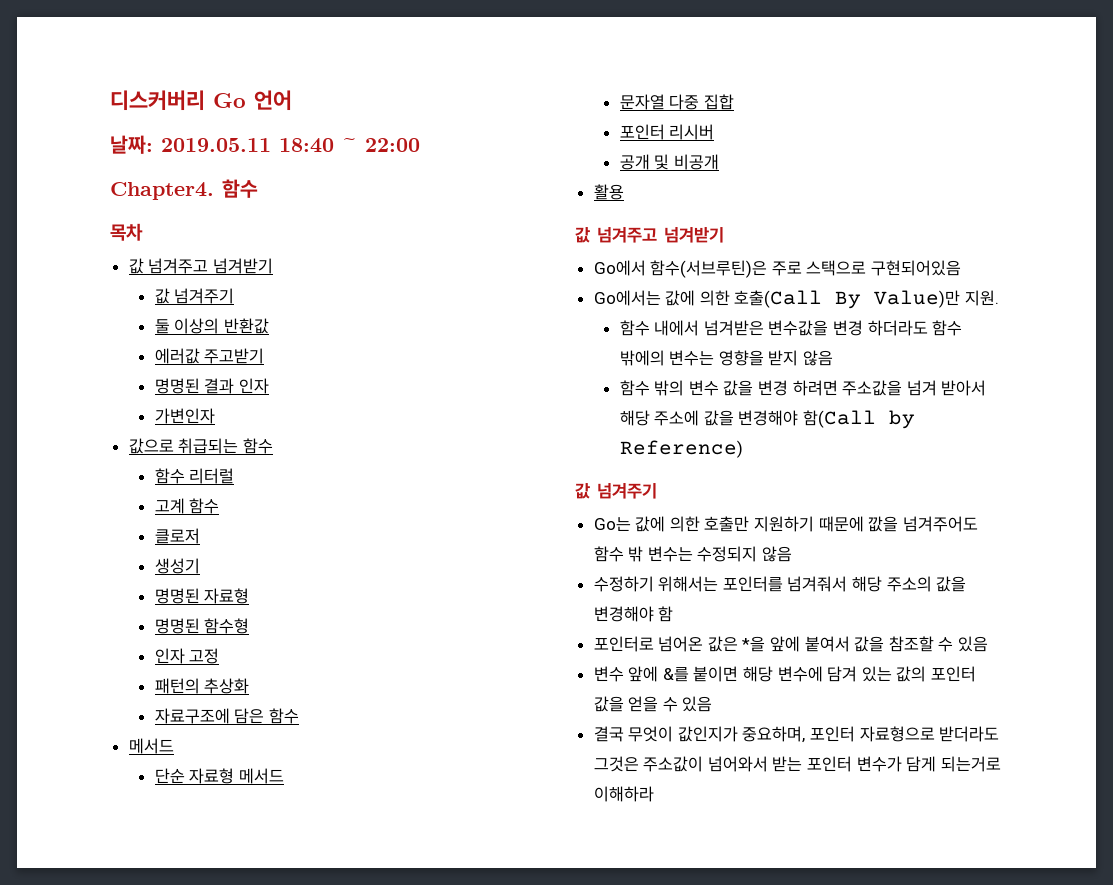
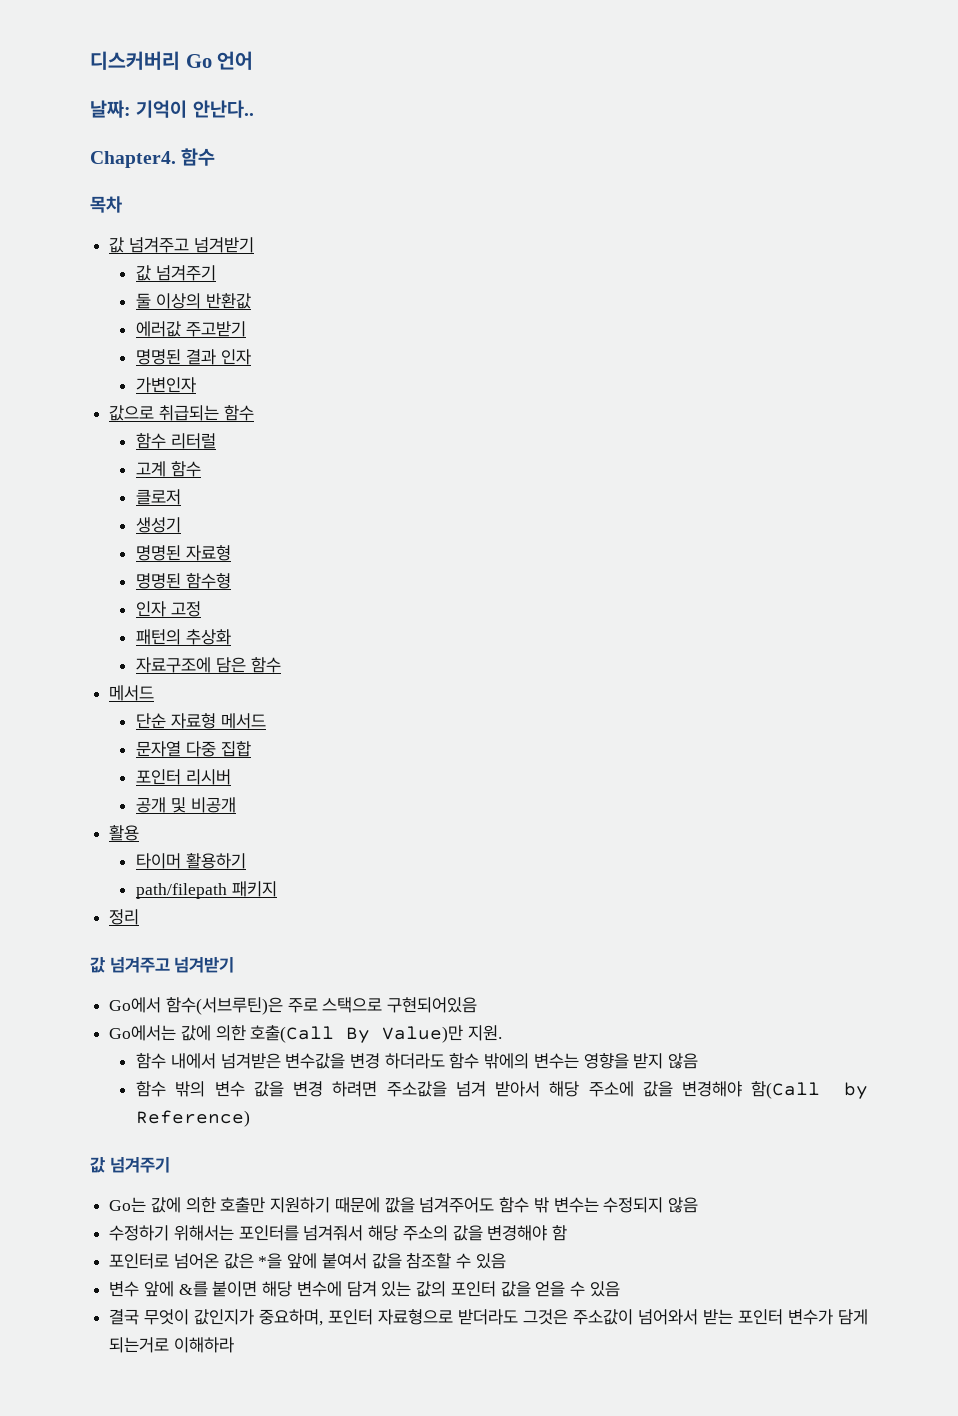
- 날짜: 2019.05.11 18:40 ~ 22:00
+ 날짜: 기억이 안난다..
+ 타이머 활용하기
+ path/filepath 패키지
+ 정리

